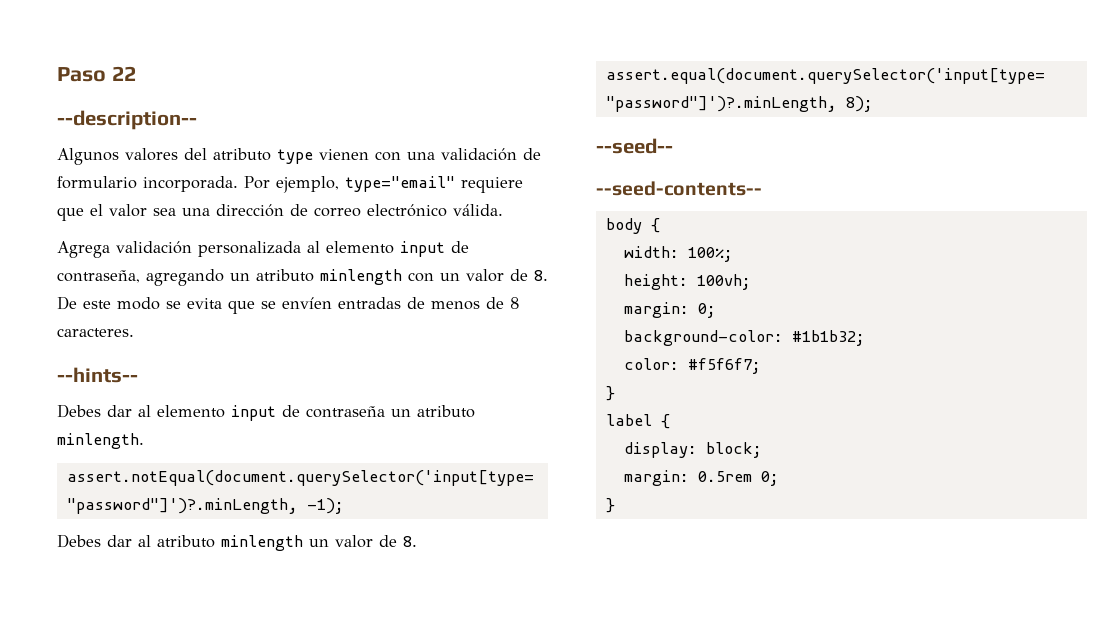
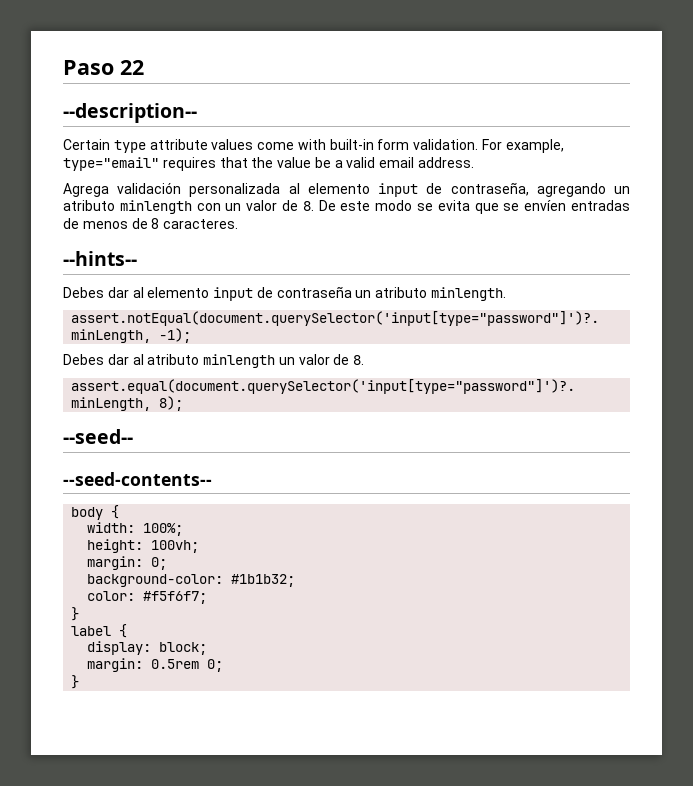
- Algunos valores del atributo type vienen con una validación de formulario incorporada. Por ejemplo, type="email" requiere que el valor sea una dirección de correo electrónico válida.
+ Certain type attribute values come with built-in form validation. For example, type="email" requires that the value be a valid email address.

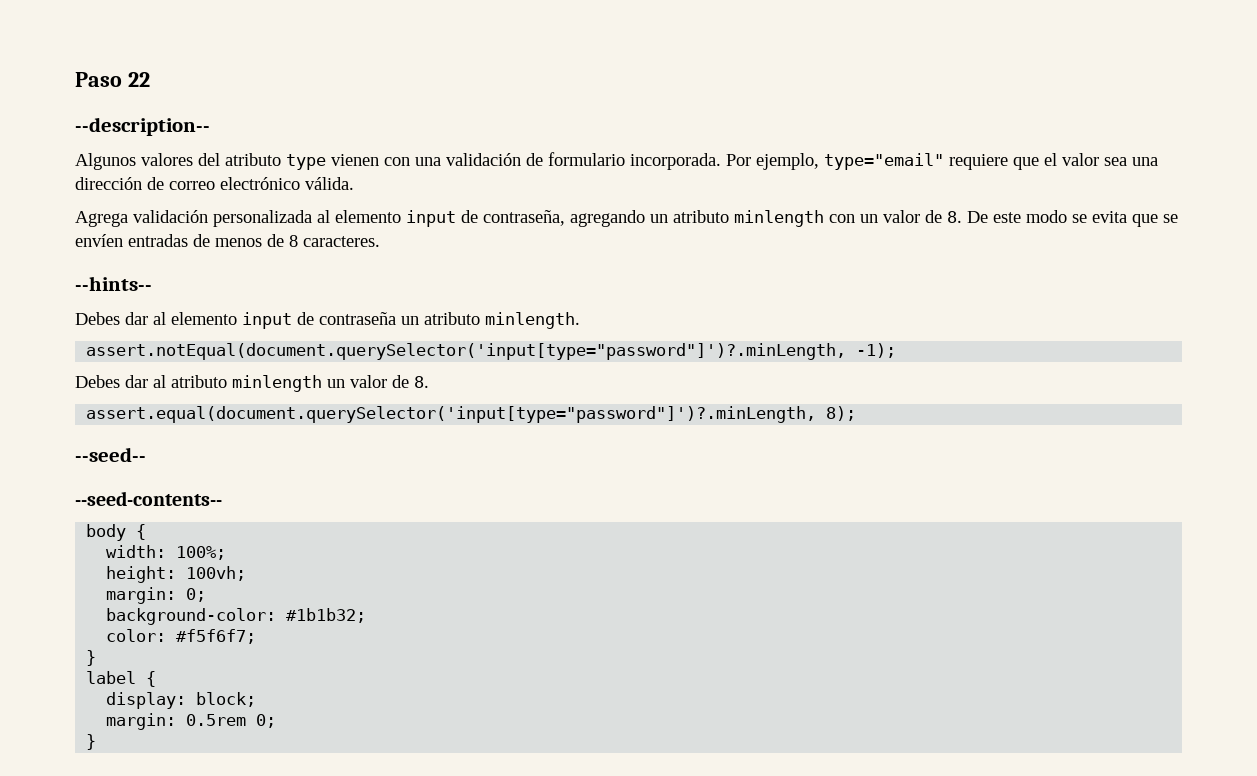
- Certain type attribute values come with built-in form validation. For example, type="email" requires that the value be a valid email address.
+ Algunos valores del atributo type vienen con una validación de formulario incorporada. Por ejemplo, type="email" requiere que el valor sea una dirección de correo electrónico válida.

